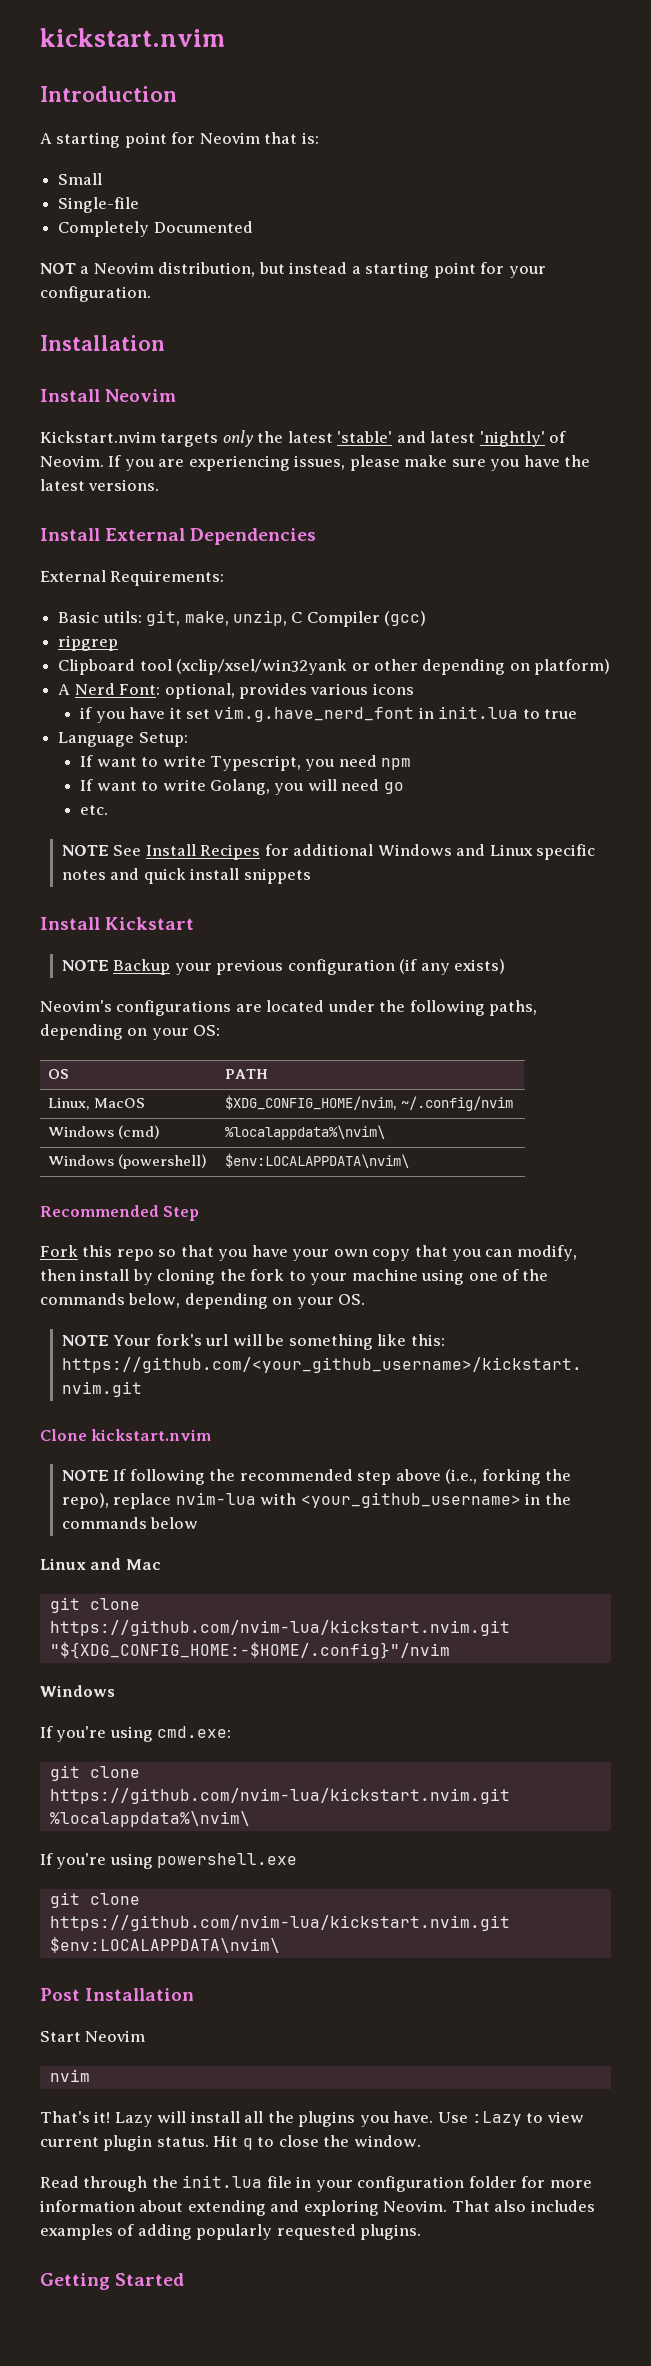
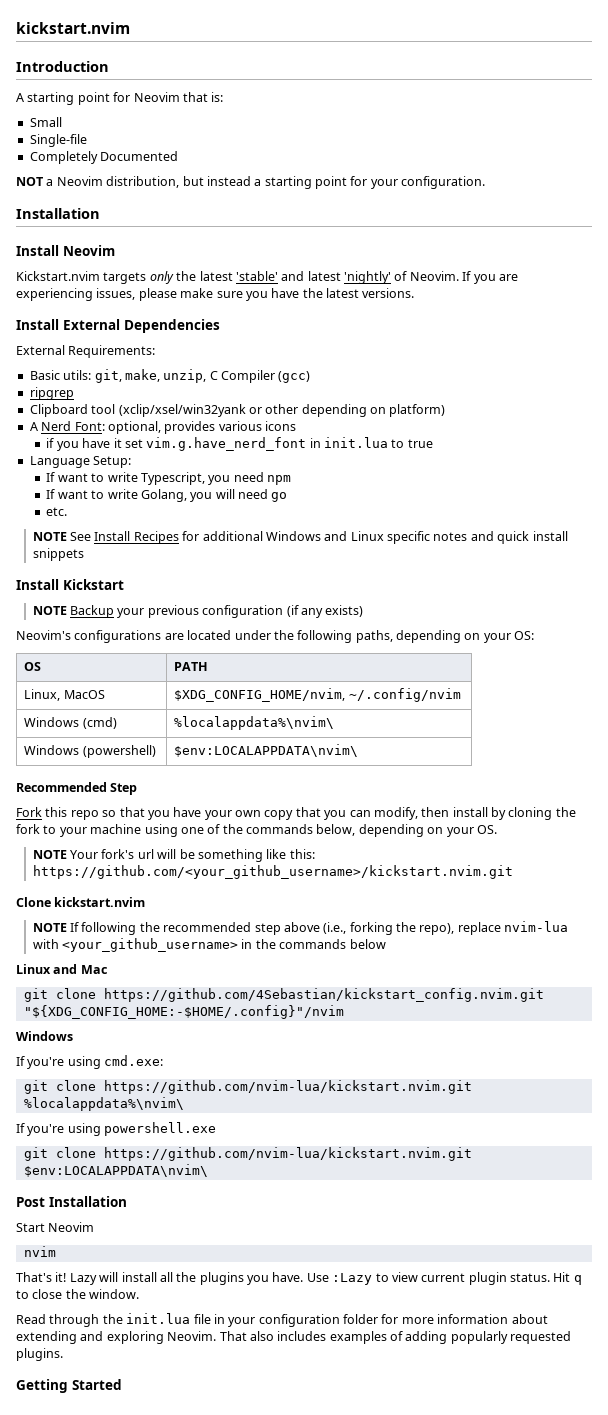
- git clone https://github.com/nvim-lua/kickstart.nvim.git "${XDG_CONFIG_HOME:-$HOME/.config}"/nvim
+ git clone https://github.com/4Sebastian/kickstart_config.nvim.git "${XDG_CONFIG_HOME:-$HOME/.config}"/nvim

